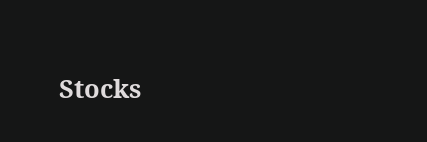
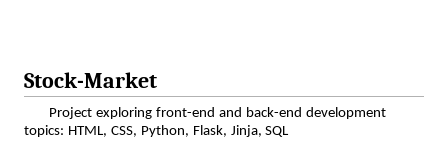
- Stocks
+ Stock-Market
+ Project exploring front-end and back-end development topics: HTML, CSS, Python, Flask, Jinja, SQL

